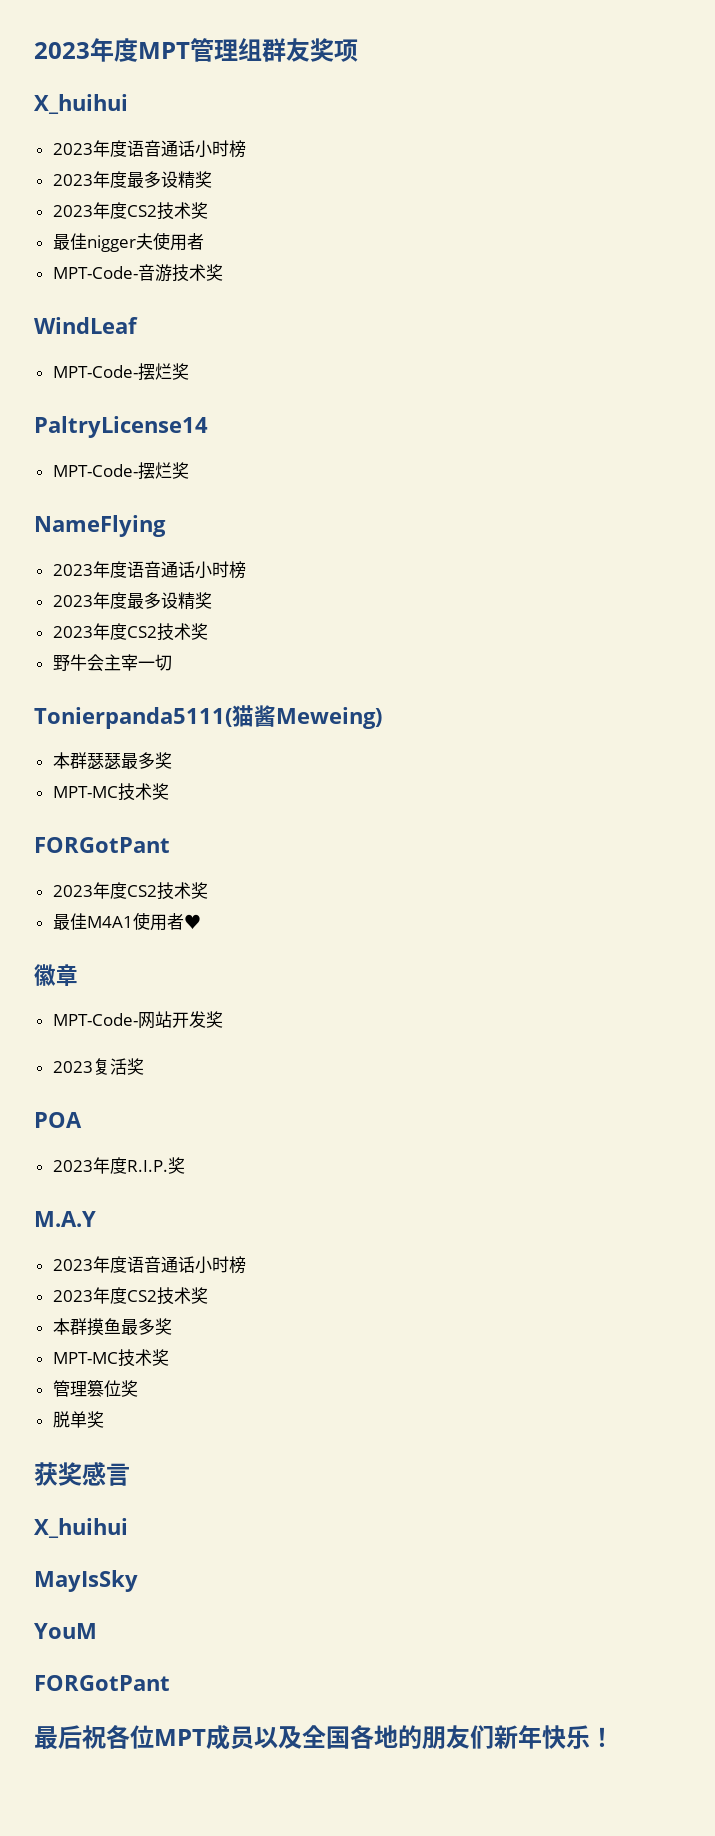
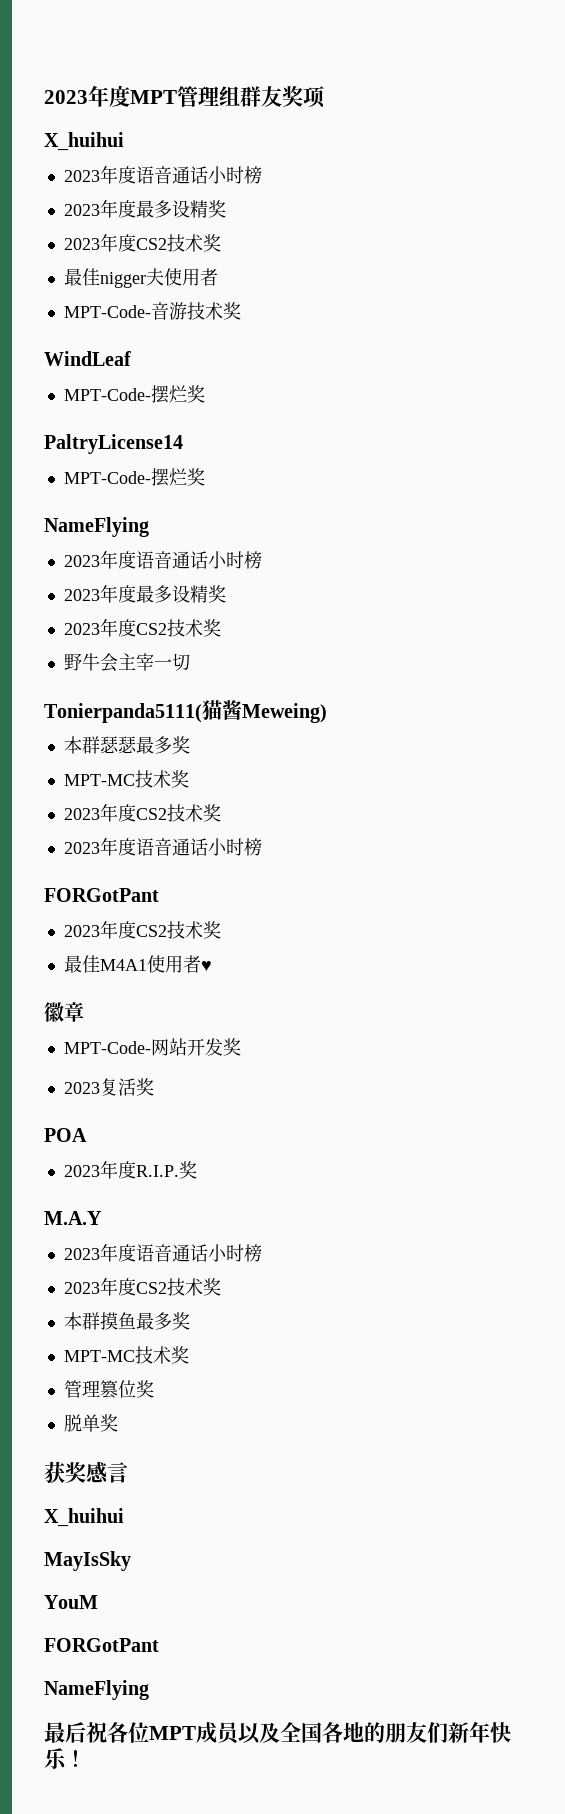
  本群瑟瑟最多奖
  MPT-MC技术奖
+ 2023年度CS2技术奖
+ 2023年度语音通话小时榜
  YouM
  FORGotPant
+ NameFlying

